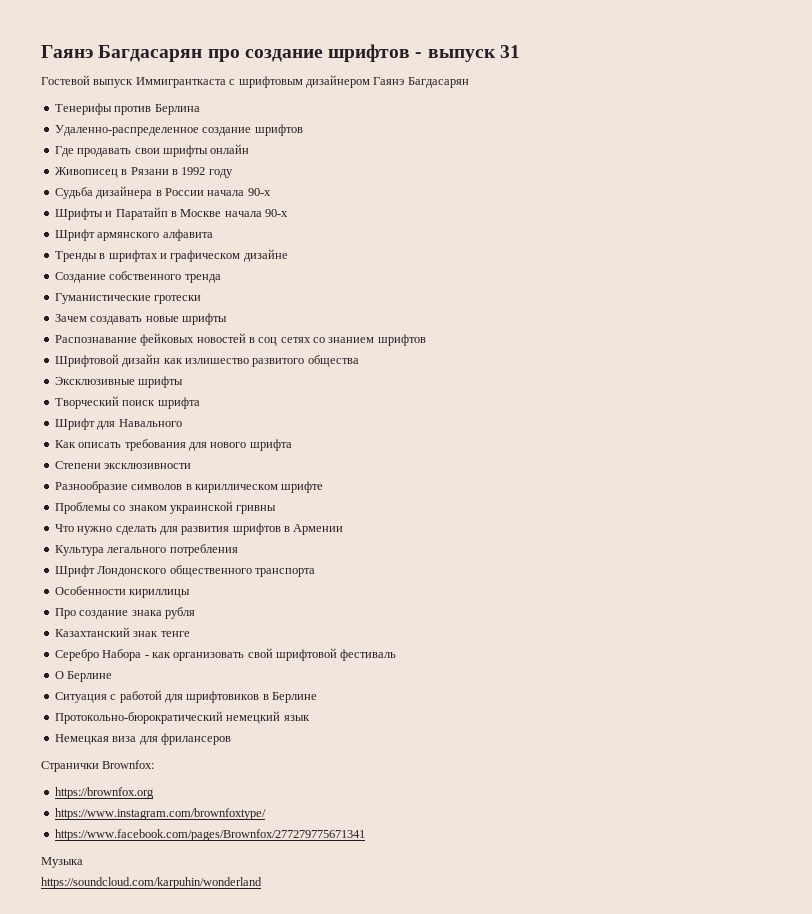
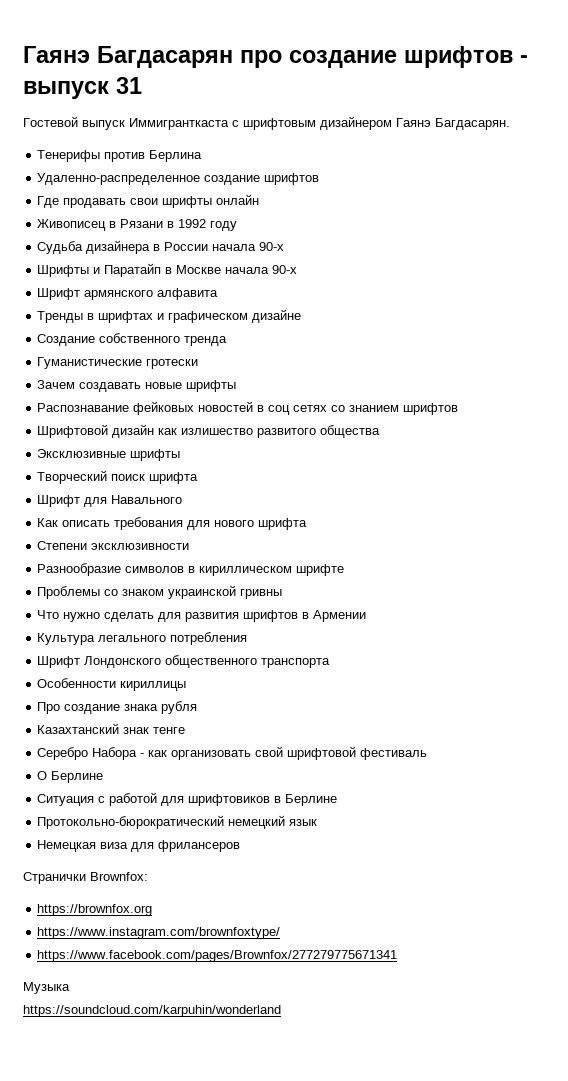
- Гостевой выпуск Иммигранткаста с шрифтовым дизайнером Гаянэ Багдасарян
+ Гостевой выпуск Иммигранткаста с шрифтовым дизайнером Гаянэ Багдасарян.

